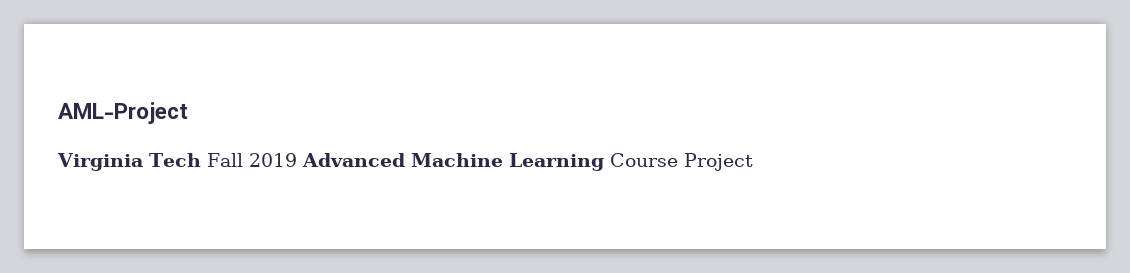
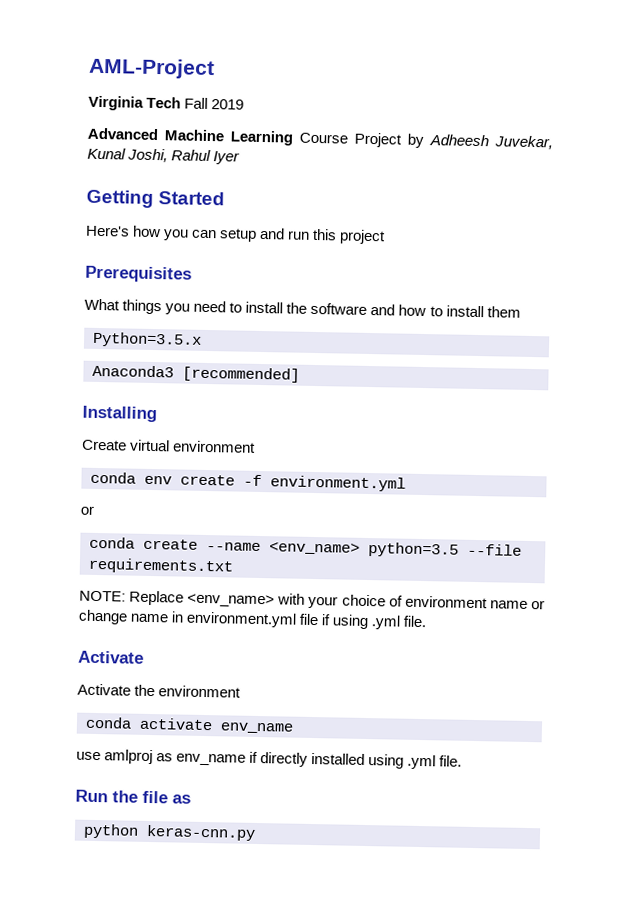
- Virginia Tech Fall 2019 Advanced Machine Learning Course Project
+ Virginia Tech Fall 2019
+ Advanced Machine Learning Course Project by Adheesh Juvekar, Kunal Joshi, Rahul Iyer
+ Getting Started
+ Here's how you can setup and run this project
+ Prerequisites
+ What things you need to install the software and how to install them
+ Python=3.5.x
+ Anaconda3 [recommended]
+ Installing
+ Create virtual environment
+ conda env create -f environment.yml
+ or
+ conda create --name <env_name> python=3.5 --file requirements.txt
+ NOTE: Replace <env_name> with your choice of environment name or change name in environment.yml file if using .yml file.
+ Activate
+ Activate the environment
+ conda activate env_name
+ use amlproj as env_name if directly installed using .yml file.
+ Run the file as
+ python keras-cnn.py

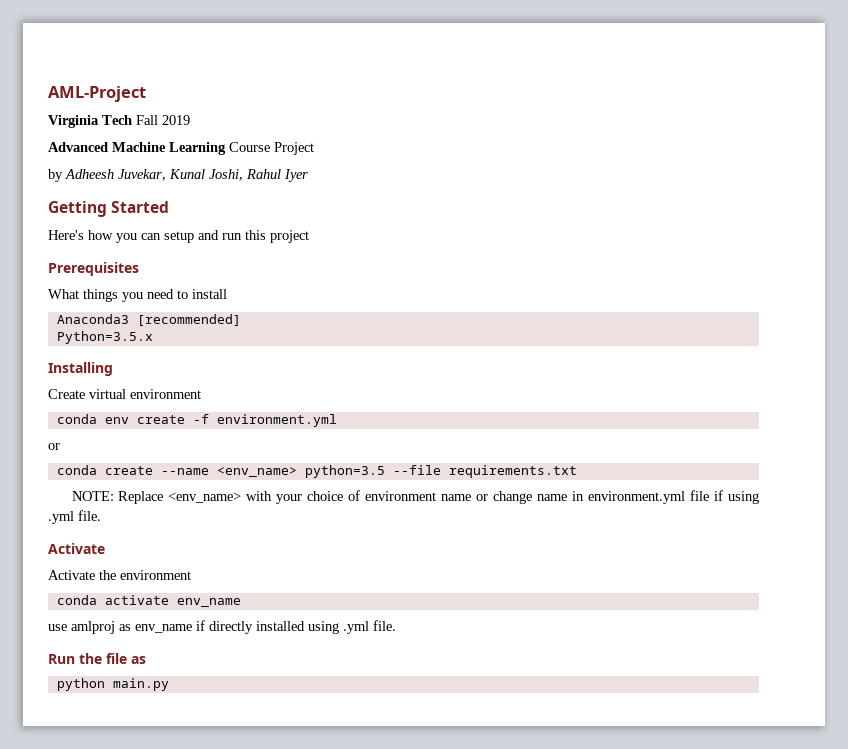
- Advanced Machine Learning Course Project by Adheesh Juvekar, Kunal Joshi, Rahul Iyer
+ Advanced Machine Learning Course Project
+ by Adheesh Juvekar, Kunal Joshi, Rahul Iyer
- What things you need to install the software and how to install them
- Python=3.5.x
+ What things you need to install
+ Python=3.5.x
- python keras-cnn.py
+ python main.py

